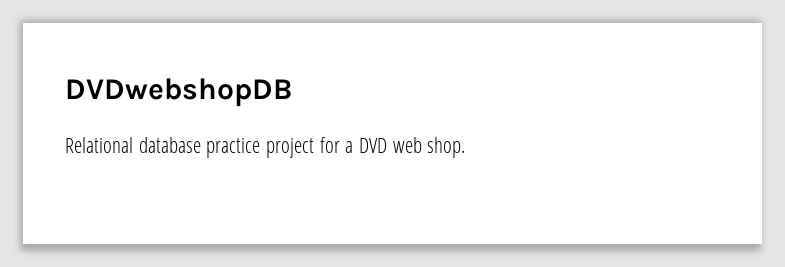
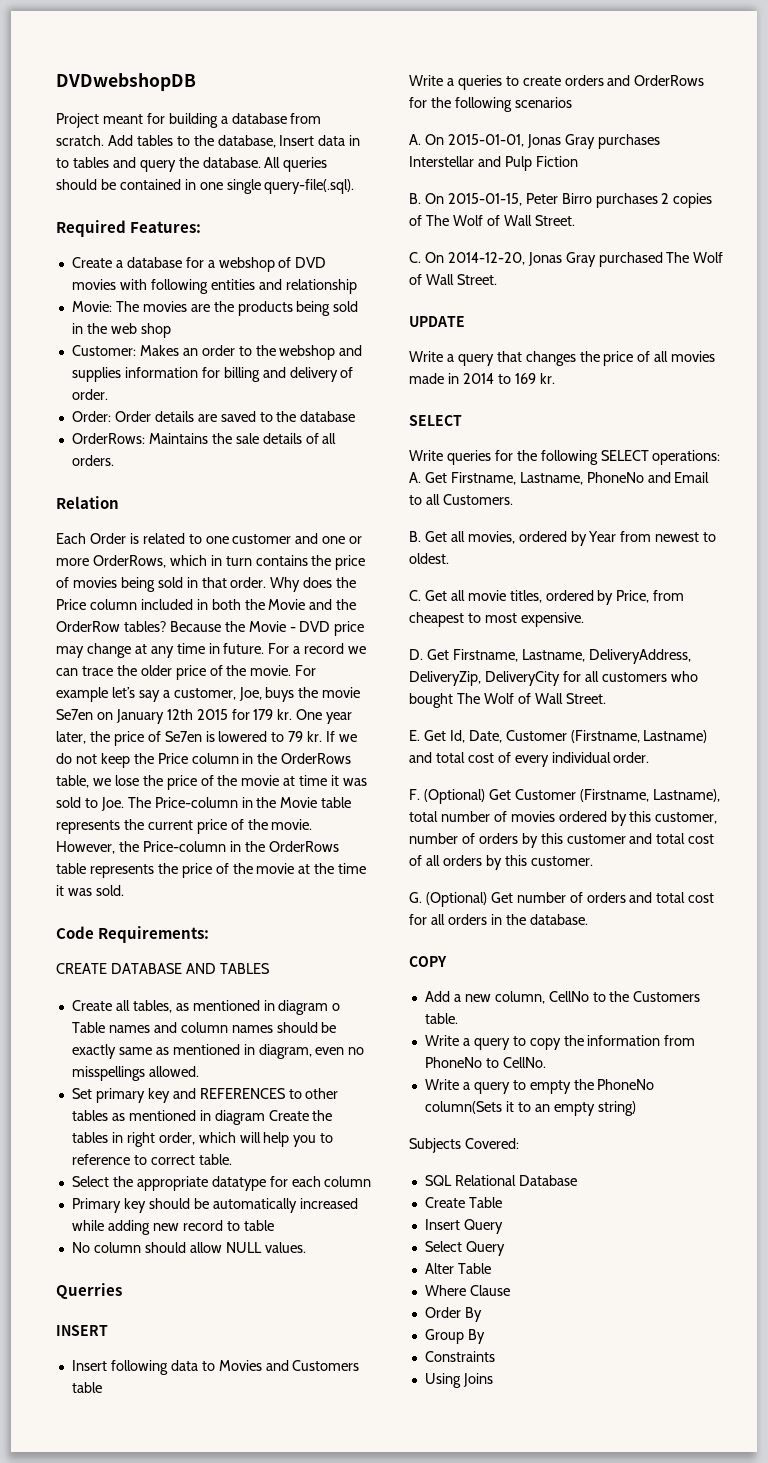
- Relational database practice project for a DVD web shop.
+ Project meant for building a database from scratch. Add tables to the database, Insert data in to tables and query the database. All queries should be contained in one single query-file(.sql).
+ Required Features:
+ Create a database for a webshop of DVD movies with following entities and relationship
+ Movie: The movies are the products being sold in the web shop
+ Customer: Makes an order to the webshop and supplies information for billing and delivery of order.
+ Order: Order details are saved to the database
+ OrderRows: Maintains the sale details of all orders.
+ Relation
+ Each Order is related to one customer and one or more OrderRows, which in turn contains the price of movies being sold in that order. Why does the Price column included in both the Movie and the OrderRow tables? Because the Movie - DVD price may change at any time in future. For a record we can trace the older price of the movie. For example let’s say a customer, Joe, buys the movie Se7en on January 12th 2015 for 179 kr. One year later, the price of Se7en is lowered to 79 kr. If we do not keep the Price column in the OrderRows table, we lose the price of the movie at time it was sold to Joe. The Price-column in the Movie table represents the current price of the movie. However, the Price-column in the OrderRows table represents the price of the movie at the time it was sold.
+ Code Requirements:
+ CREATE DATABASE AND TABLES
+ Create all tables, as mentioned in diagram o Table names and column names should be exactly same as mentioned in diagram, even no misspellings allowed.
+ Set primary key and REFERENCES to other tables as mentioned in diagram Create the tables in right order, which will help you to reference to correct table.
+ Select the appropriate datatype for each column
+ Primary key should be automatically increased while adding new record to table
+ No column should allow NULL values.
+ Querries
+ INSERT
+ Insert following data to Movies and Customers table
+ Write a queries to create orders and OrderRows for the following scenarios
+ A. On 2015-01-01, Jonas Gray purchases Interstellar and Pulp Fiction
+ B. On 2015-01-15, Peter Birro purchases 2 copies of The Wolf of Wall Street.
+ C. On 2014-12-20, Jonas Gray purchased The Wolf of Wall Street.
+ UPDATE
+ Write a query that changes the price of all movies made in 2014 to 169 kr.
+ SELECT
+ Write queries for the following SELECT operations: A. Get Firstname, Lastname, PhoneNo and Email to all Customers.
+ B. Get all movies, ordered by Year from newest to oldest.
+ C. Get all movie titles, ordered by Price, from cheapest to most expensive.
+ D. Get Firstname, Lastname, DeliveryAddress, DeliveryZip, DeliveryCity for all customers who bought The Wolf of Wall Street.
+ E. Get Id, Date, Customer (Firstname, Lastname) and total cost of every individual order.
+ F. (Optional) Get Customer (Firstname, Lastname), total number of movies ordered by this customer, number of orders by this customer and total cost of all orders by this customer.
+ G. (Optional) Get number of orders and total cost for all orders in the database.
+ COPY
+ Add a new column, CellNo to the Customers table.
+ Write a query to copy the information from PhoneNo to CellNo.
+ Write a query to empty the PhoneNo column(Sets it to an empty string)
+ Subjects Covered:
+ SQL Relational Database
+ Create Table
+ Insert Query
+ Select Query
+ Alter Table
+ Where Clause
+ Order By
+ Group By
+ Constraints
+ Using Joins

